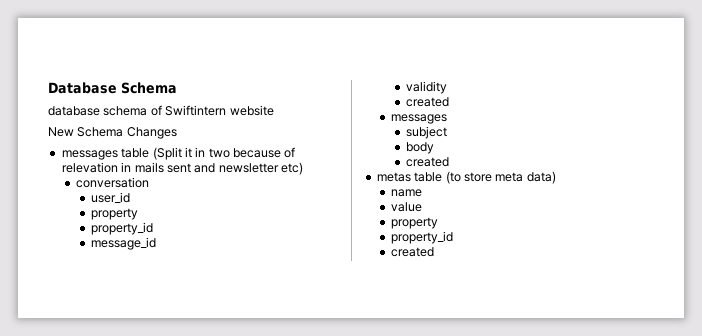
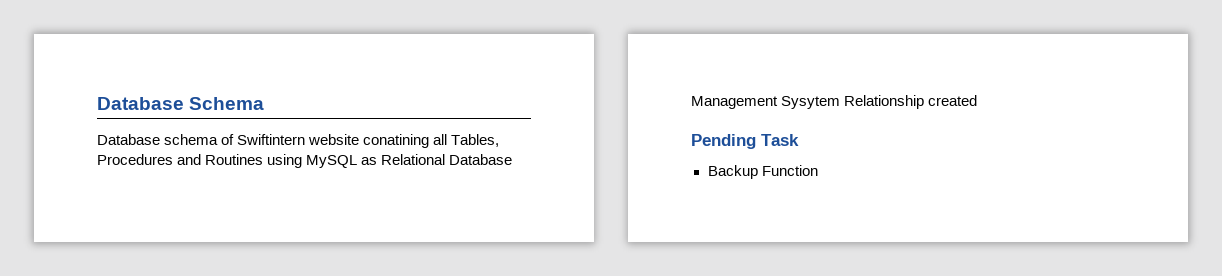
- database schema of Swiftintern website
- New Schema Changes
- messages table (Split it in two because of relevation in mails sent and newsletter etc)
- conversation
- user_id
- property
- property_id
- message_id
- validity
- created
- messages
- subject
- body
- created
- metas table (to store meta data)
- name
- value
- property
- property_id
- created
+ Database schema of Swiftintern website conatining all Tables, Procedures and Routines using MySQL as Relational Database Management Sysytem Relationship created
+ Pending Task
+ Backup Function

